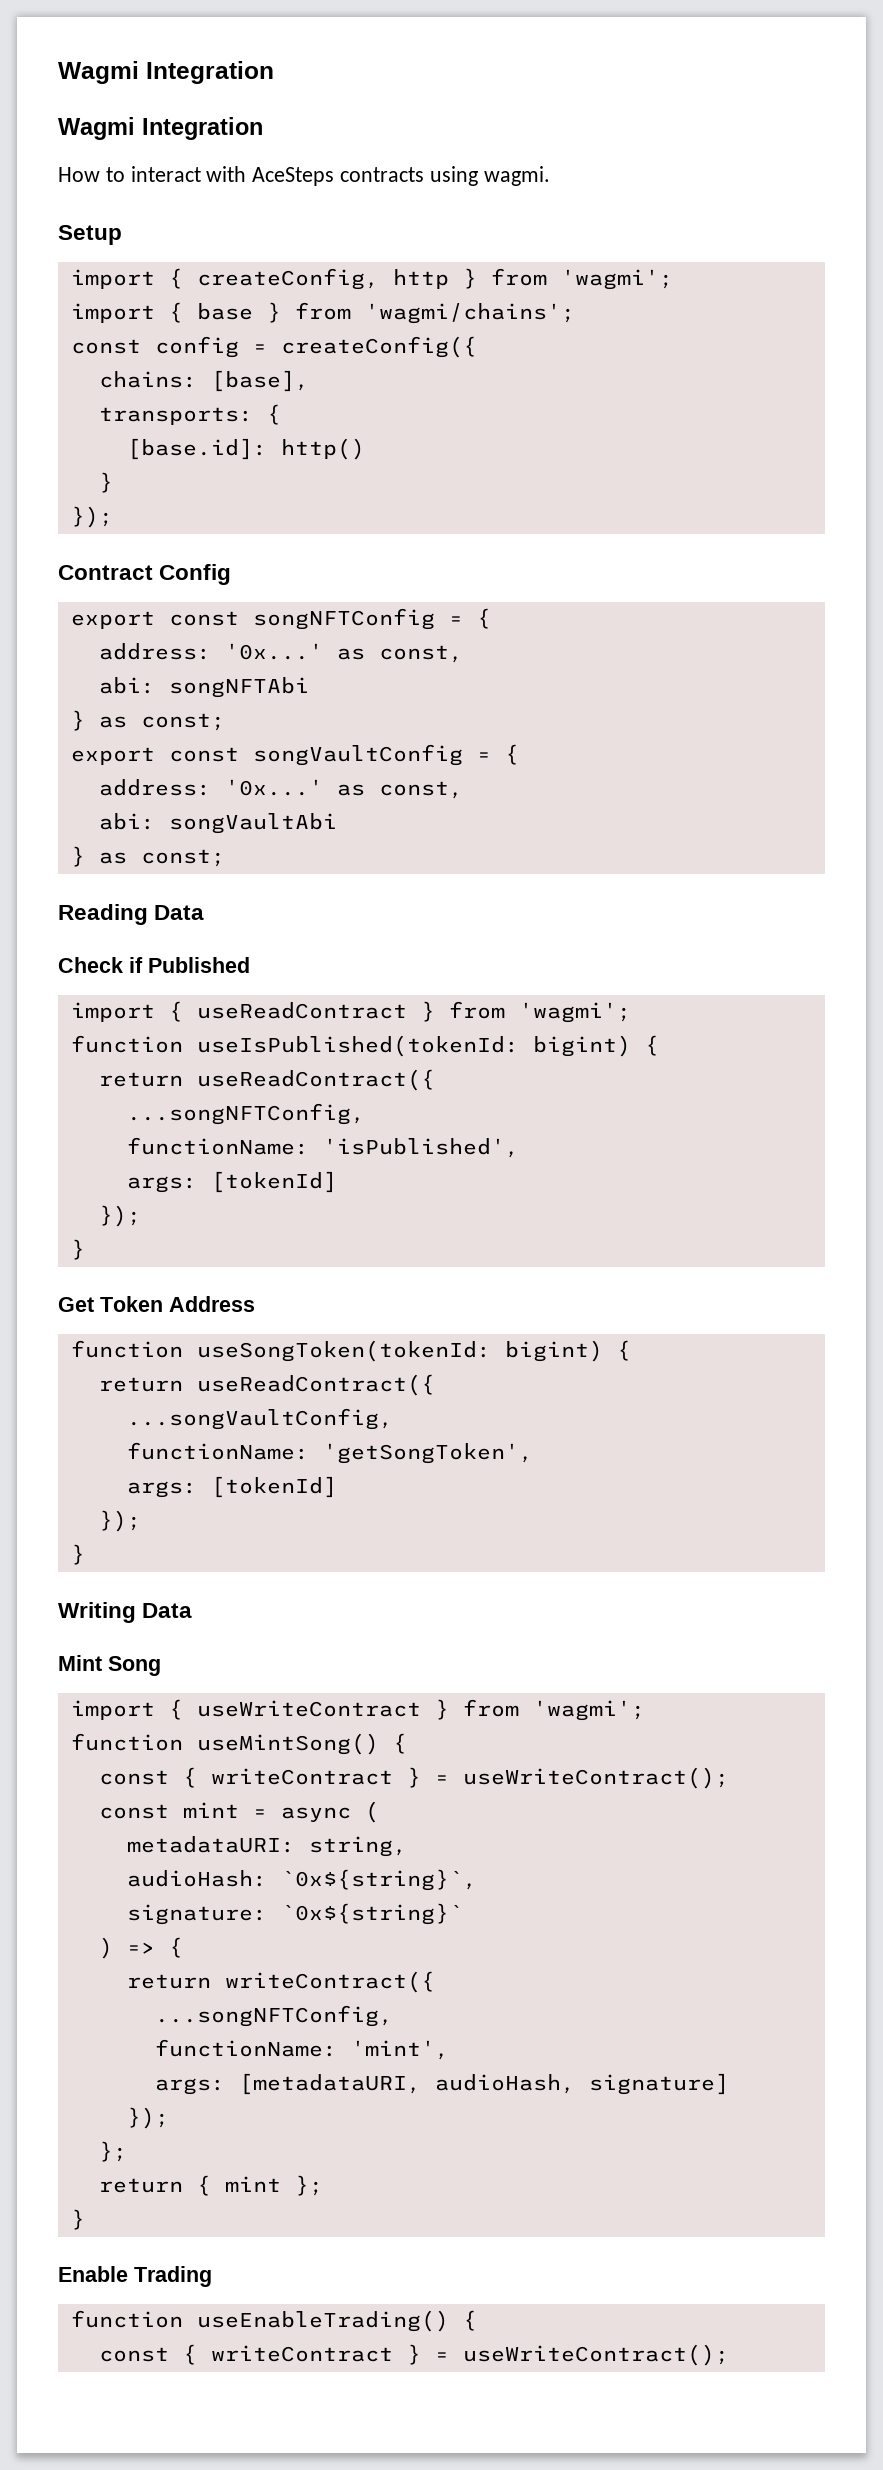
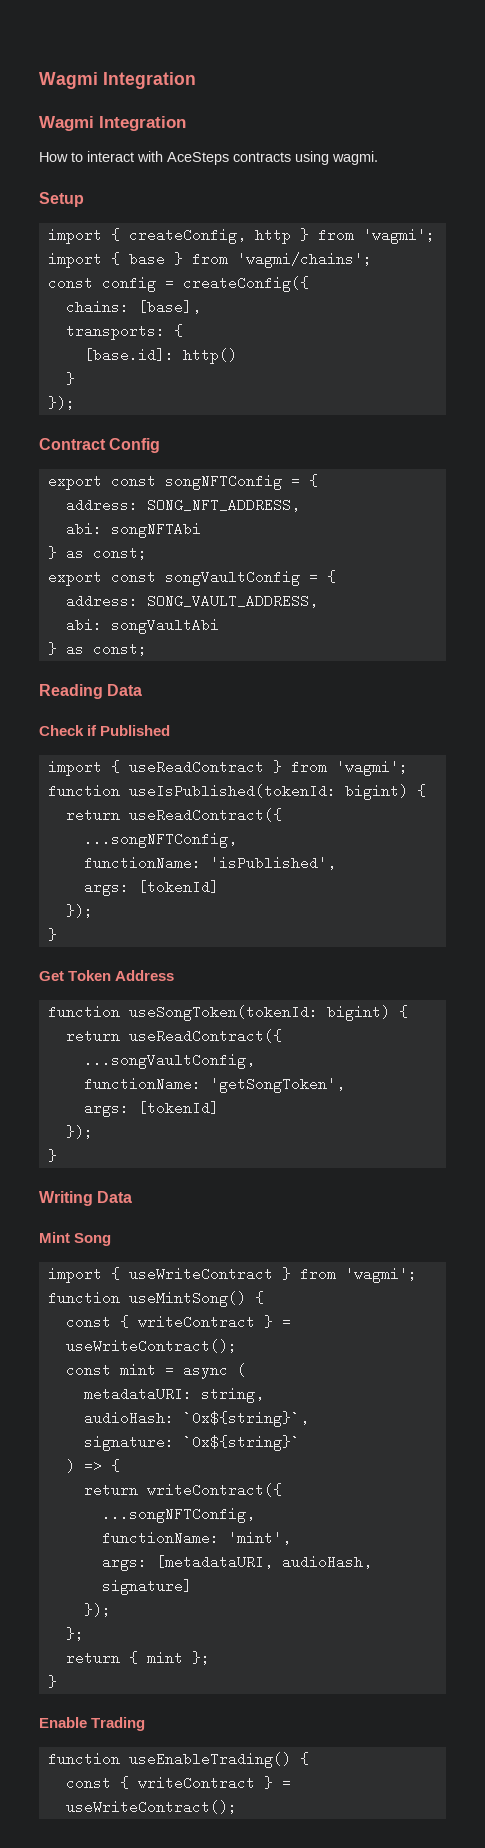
  export const songNFTConfig = {
- address: '0x...' as const,
+ address: SONG_NFT_ADDRESS,
  export const songVaultConfig = {
- address: '0x...' as const,
+ address: SONG_VAULT_ADDRESS,

